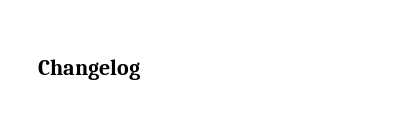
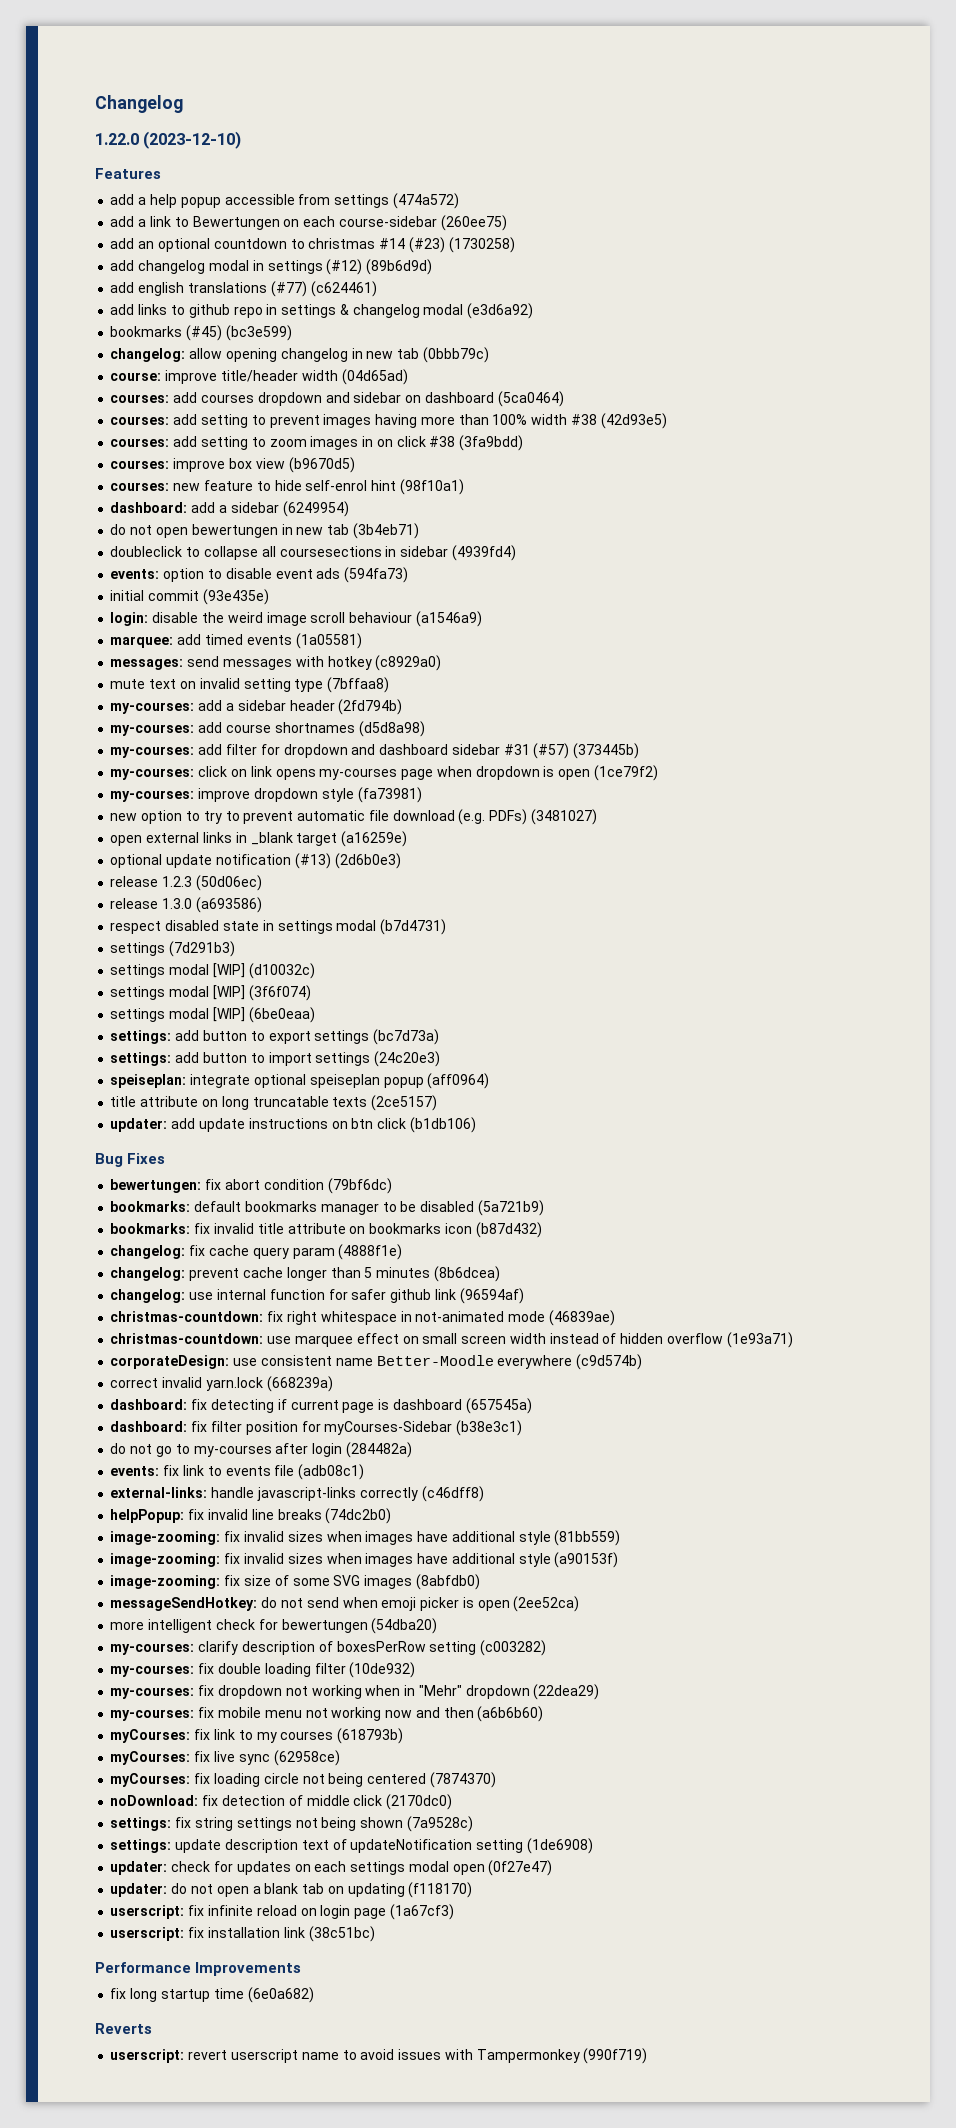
+ 1.22.0 (2023-12-10)
+ Features
+ add a help popup accessible from settings (474a572)
+ add a link to Bewertungen on each course-sidebar (260ee75)
+ add an optional countdown to christmas #14 (#23) (1730258)
+ add changelog modal in settings (#12) (89b6d9d)
+ add english translations (#77) (c624461)
+ add links to github repo in settings & changelog modal (e3d6a92)
+ bookmarks (#45) (bc3e599)
+ changelog: allow opening changelog in new tab (0bbb79c)
+ course: improve title/header width (04d65ad)
+ courses: add courses dropdown and sidebar on dashboard (5ca0464)
+ courses: add setting to prevent images having more than 100% width #38 (42d93e5)
+ courses: add setting to zoom images in on click #38 (3fa9bdd)
+ courses: improve box view (b9670d5)
+ courses: new feature to hide self-enrol hint (98f10a1)
+ dashboard: add a sidebar (6249954)
+ do not open bewertungen in new tab (3b4eb71)
+ doubleclick to collapse all coursesections in sidebar (4939fd4)
+ events: option to disable event ads (594fa73)
+ initial commit (93e435e)
+ login: disable the weird image scroll behaviour (a1546a9)
+ marquee: add timed events (1a05581)
+ messages: send messages with hotkey (c8929a0)
+ mute text on invalid setting type (7bffaa8)
+ my-courses: add a sidebar header (2fd794b)
+ my-courses: add course shortnames (d5d8a98)
+ my-courses: add filter for dropdown and dashboard sidebar #31 (#57) (373445b)
+ my-courses: click on link opens my-courses page when dropdown is open (1ce79f2)
+ my-courses: improve dropdown style (fa73981)
+ new option to try to prevent automatic file download (e.g. PDFs) (3481027)
+ open external links in _blank target (a16259e)
+ optional update notification (#13) (2d6b0e3)
+ release 1.2.3 (50d06ec)
+ release 1.3.0 (a693586)
+ respect disabled state in settings modal (b7d4731)
+ settings (7d291b3)
+ settings modal [WIP] (d10032c)
+ settings modal [WIP] (3f6f074)
+ settings modal [WIP] (6be0eaa)
+ settings: add button to export settings (bc7d73a)
+ settings: add button to import settings (24c20e3)
+ speiseplan: integrate optional speiseplan popup (aff0964)
+ title attribute on long truncatable texts (2ce5157)
+ updater: add update instructions on btn click (b1db106)
+ Bug Fixes
+ bewertungen: fix abort condition (79bf6dc)
+ bookmarks: default bookmarks manager to be disabled (5a721b9)
+ bookmarks: fix invalid title attribute on bookmarks icon (b87d432)
+ changelog: fix cache query param (4888f1e)
+ changelog: prevent cache longer than 5 minutes (8b6dcea)
+ changelog: use internal function for safer github link (96594af)
+ christmas-countdown: fix right whitespace in not-animated mode (46839ae)
+ christmas-countdown: use marquee effect on small screen width instead of hidden overflow (1e93a71)
+ corporateDesign: use consistent name Better-Moodle everywhere (c9d574b)
+ correct invalid yarn.lock (668239a)
+ dashboard: fix detecting if current page is dashboard (657545a)
+ dashboard: fix filter position for myCourses-Sidebar (b38e3c1)
+ do not go to my-courses after login (284482a)
+ events: fix link to events file (adb08c1)
+ external-links: handle javascript-links correctly (c46dff8)
+ helpPopup: fix invalid line breaks (74dc2b0)
+ image-zooming: fix invalid sizes when images have additional style (81bb559)
+ image-zooming: fix invalid sizes when images have additional style (a90153f)
+ image-zooming: fix size of some SVG images (8abfdb0)
+ messageSendHotkey: do not send when emoji picker is open (2ee52ca)
+ more intelligent check for bewertungen (54dba20)
+ my-courses: clarify description of boxesPerRow setting (c003282)
+ my-courses: fix double loading filter (10de932)
+ my-courses: fix dropdown not working when in "Mehr" dropdown (22dea29)
+ my-courses: fix mobile menu not working now and then (a6b6b60)
+ myCourses: fix link to my courses (618793b)
+ myCourses: fix live sync (62958ce)
+ myCourses: fix loading circle not being centered (7874370)
+ noDownload: fix detection of middle click (2170dc0)
+ settings: fix string settings not being shown (7a9528c)
+ settings: update description text of updateNotification setting (1de6908)
+ updater: check for updates on each settings modal open (0f27e47)
+ updater: do not open a blank tab on updating (f118170)
+ userscript: fix infinite reload on login page (1a67cf3)
+ userscript: fix installation link (38c51bc)
+ Performance Improvements
+ fix long startup time (6e0a682)
+ Reverts
+ userscript: revert userscript name to avoid issues with Tampermonkey (990f719)

